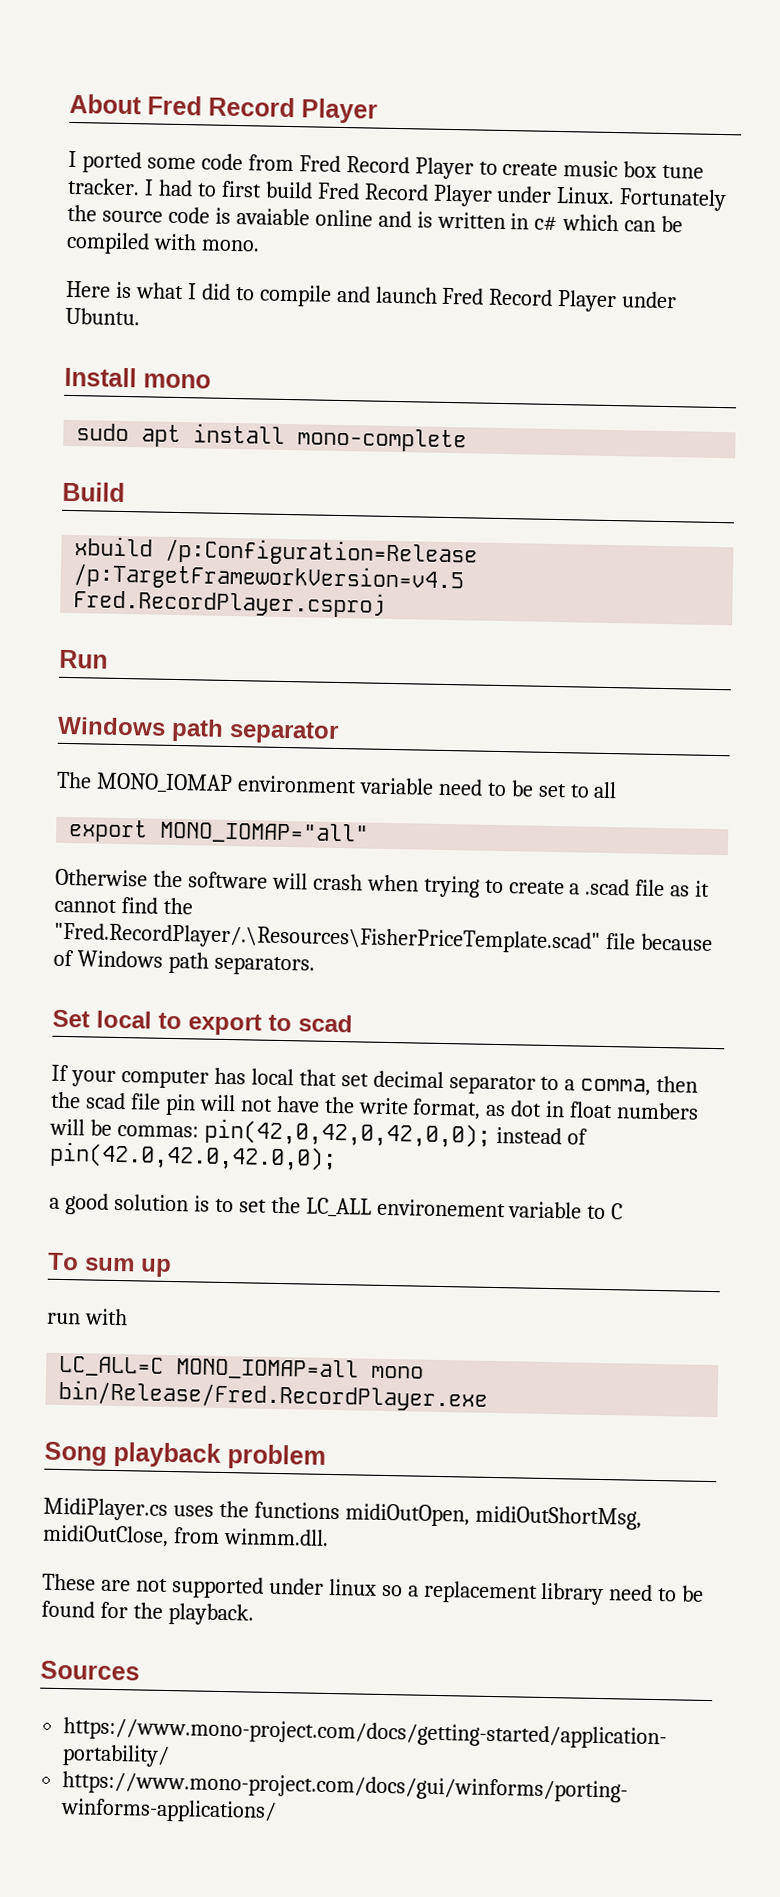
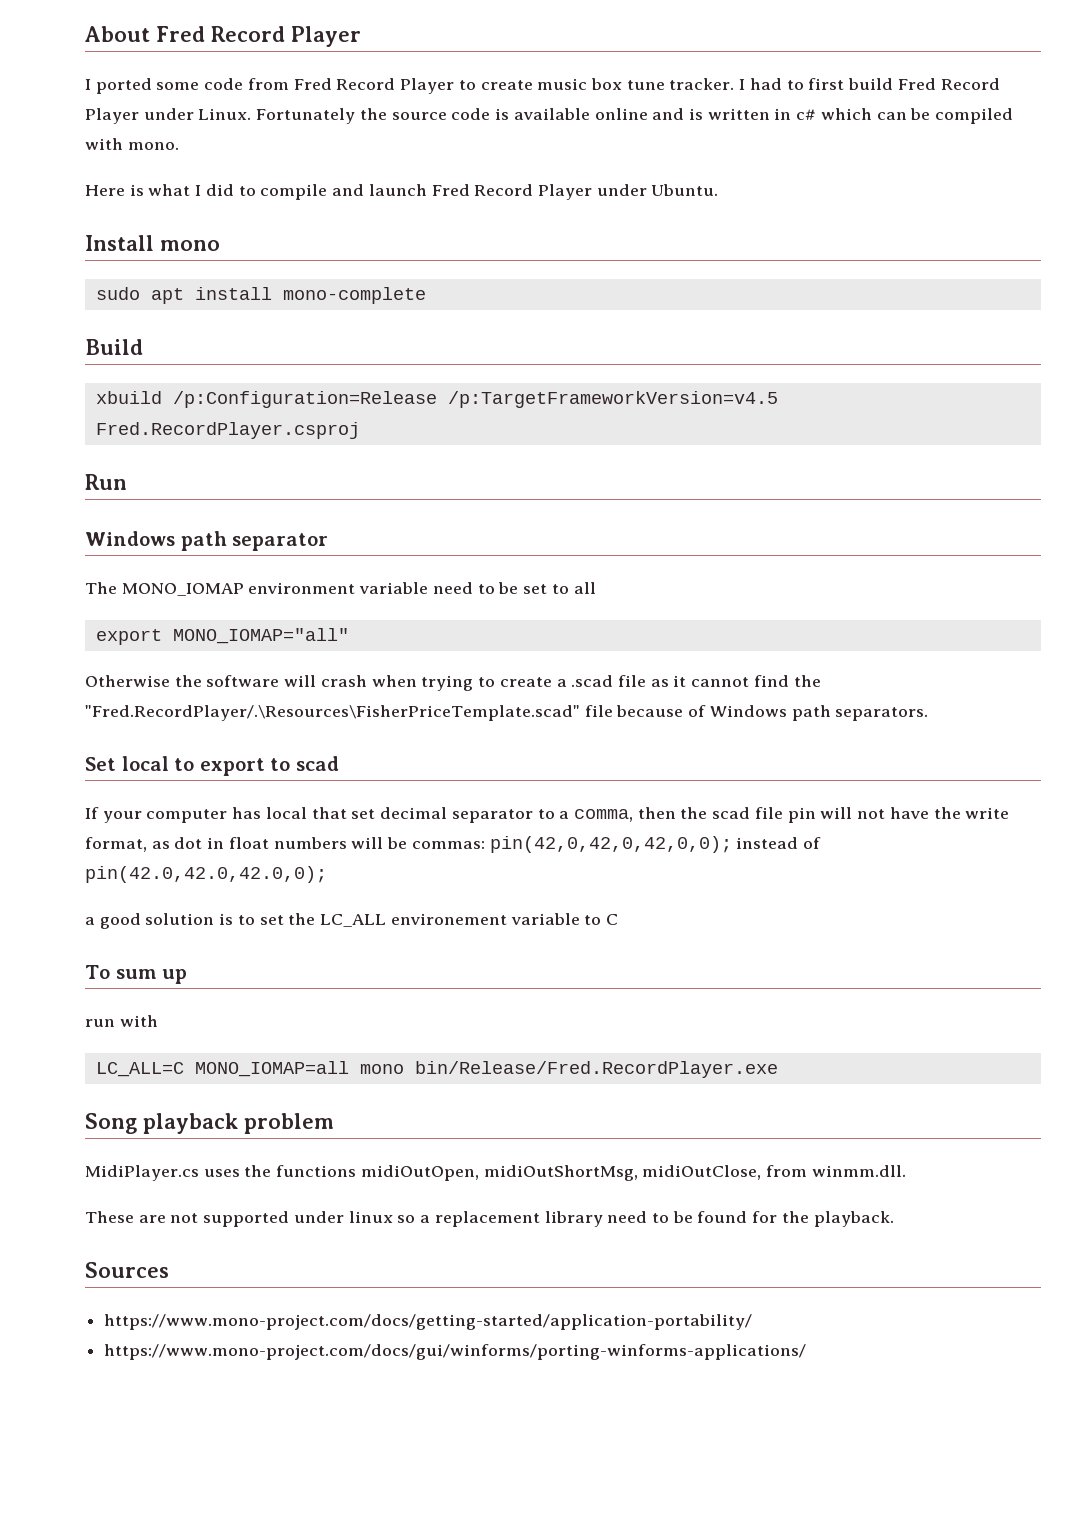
- Fortunately the source code is avaiable online and is written in c# which can be compiled with mono.
+ Fortunately the source code is available online and is written in c# which can be compiled with mono.

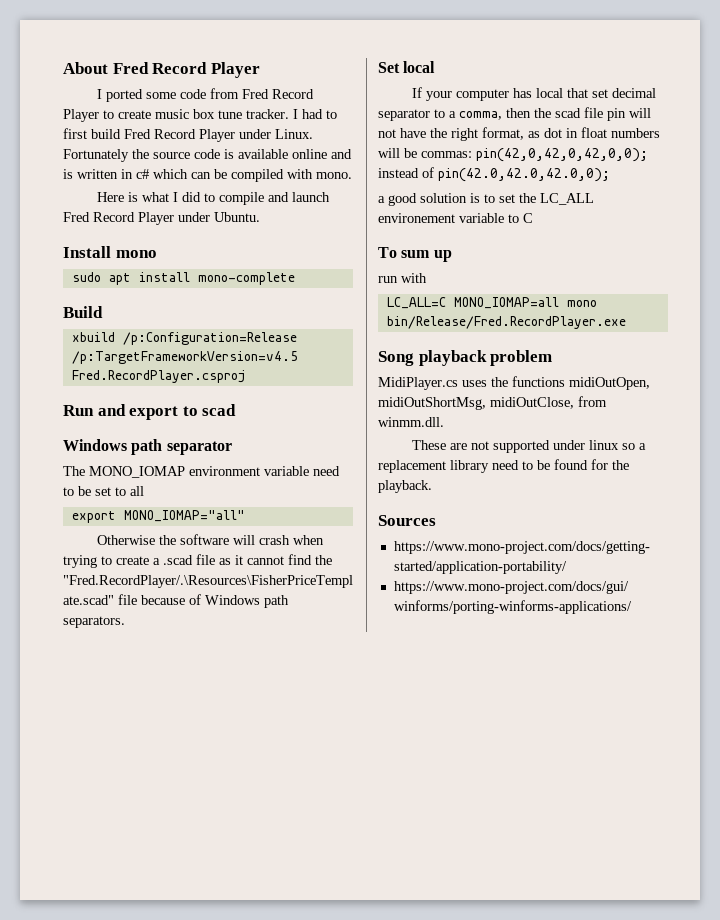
- Run
+ Run and export to scad
- Set local to export to scad
+ Set local
- If your computer has local that set decimal separator to a comma, then the scad file pin will not have the write format, as dot in float numbers will be commas: pin(42,0,42,0,42,0,0); instead of pin(42.0,42.0,42.0,0);
+ If your computer has local that set decimal separator to a comma, then the scad file pin will not have the right format, as dot in float numbers will be commas: pin(42,0,42,0,42,0,0); instead of pin(42.0,42.0,42.0,0);

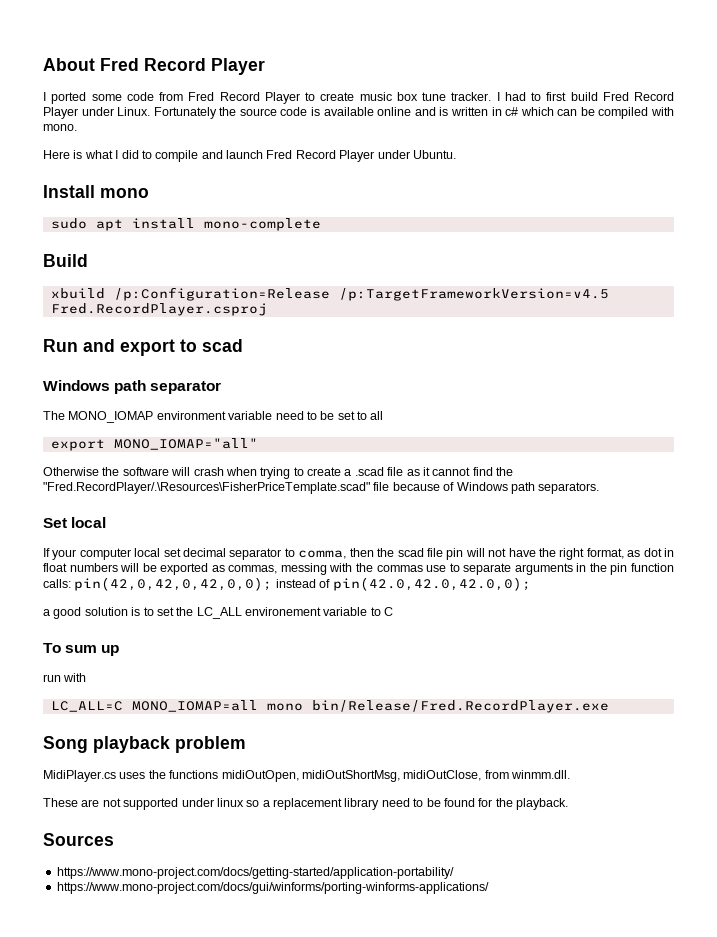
- If your computer has local that set decimal separator to a comma, then the scad file pin will not have the right format, as dot in float numbers will be commas: pin(42,0,42,0,42,0,0); instead of pin(42.0,42.0,42.0,0);
+ If your computer local set decimal separator to comma, then the scad file pin will not have the right format, as dot in float numbers will be exported as commas, messing with the commas use to separate arguments in the pin function calls: pin(42,0,42,0,42,0,0); instead of pin(42.0,42.0,42.0,0);

